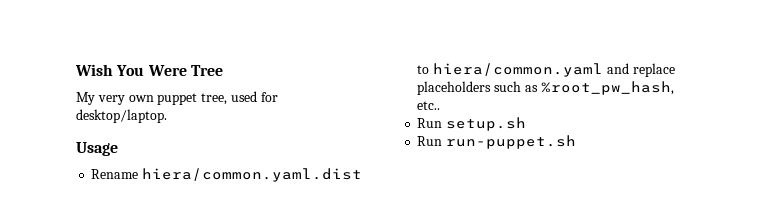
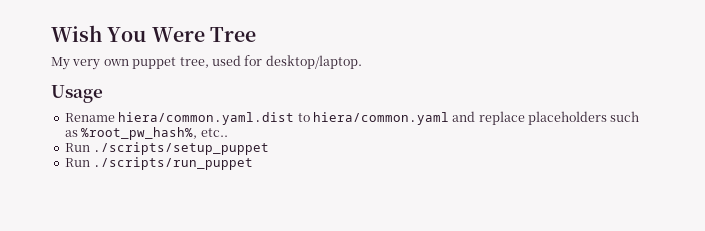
- Rename hiera/common.yaml.dist to hiera/common.yaml and replace placeholders such as %root_pw_hash, etc..
+ Rename hiera/common.yaml.dist to hiera/common.yaml and replace placeholders such as %root_pw_hash%, etc..
- Run setup.sh
- Run run-puppet.sh
+ Run ./scripts/setup_puppet
+ Run ./scripts/run_puppet

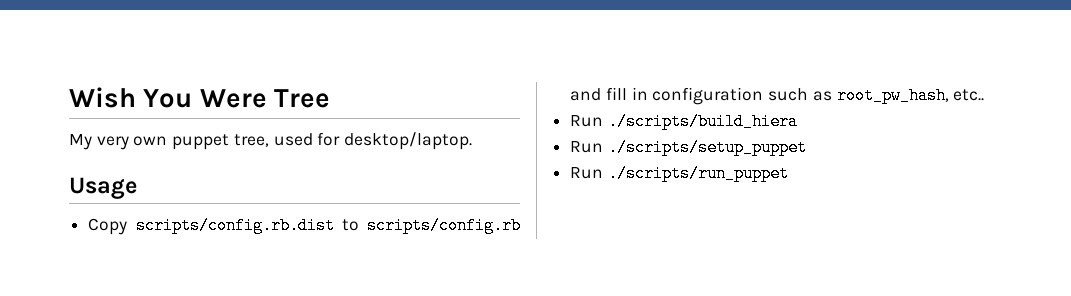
- Rename hiera/common.yaml.dist to hiera/common.yaml and replace placeholders such as %root_pw_hash%, etc..
+ Copy scripts/config.rb.dist to scripts/config.rb and fill in configuration such as root_pw_hash, etc..
+ Run ./scripts/build_hiera

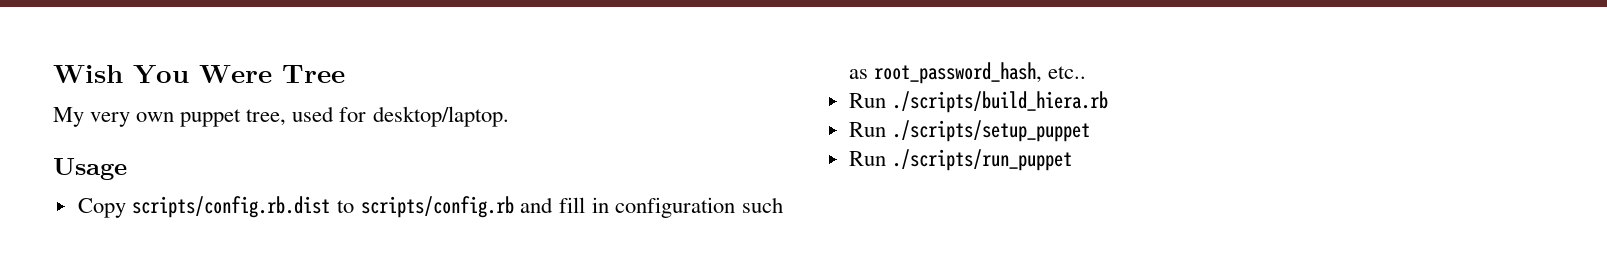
- Copy scripts/config.rb.dist to scripts/config.rb and fill in configuration such as root_pw_hash, etc..
+ Copy scripts/config.rb.dist to scripts/config.rb and fill in configuration such as root_password_hash, etc..
- Run ./scripts/build_hiera
+ Run ./scripts/build_hiera.rb

